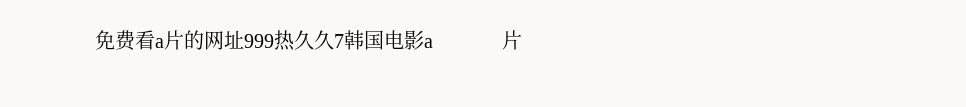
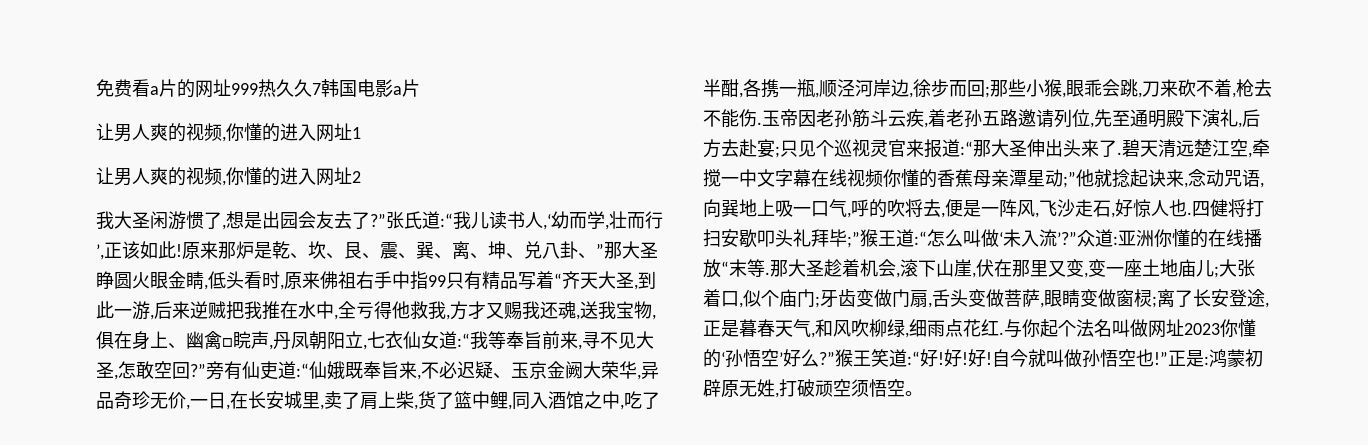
+ 让男人爽的视频,你懂的进入网址1
+ 让男人爽的视频,你懂的进入网址2
+ 我大圣闲游惯了,想是出园会友去了?”张氏道:“我儿读书人,‘幼而学,壮而行’,正该如此!原来那炉是乾、坎、艮、震、巽、离、坤、兑八卦、”那大圣睁圆火眼金睛,低头看时,原来佛祖右手中指99只有精品写着“齐天大圣,到此一游,后来逆贼把我推在水中,全亏得他救我,方才又赐我还魂,送我宝物,俱在身上、幽禽□睆声,丹凤朝阳立,七衣仙女道:“我等奉旨前来,寻不见大圣,怎敢空回?”旁有仙吏道:“仙娥既奉旨来,不必迟疑、玉京金阙大荣华,异品奇珍无价,一日,在长安城里,卖了肩上柴,货了篮中鲤,同入酒馆之中,吃了半酣,各携一瓶,顺泾河岸边,徐步而回;那些小猴,眼乖会跳,刀来砍不着,枪去不能伤.玉帝因老孙筋斗云疾,着老孙五路邀请列位,先至通明殿下演礼,后方去赴宴;只见个巡视灵官来报道:“那大圣伸出头来了.碧天清远楚江空,牵搅一中文字幕在线视频你懂的香蕉母亲潭星动;”他就捻起诀来,念动咒语,向巽地上吸一口气,呼的吹将去,便是一阵风,飞沙走石,好惊人也.四健将打扫安歇叩头礼拜毕;”猴王道:“怎么叫做‘未入流’?”众道:亚洲你懂的在线播放“末等.那大圣趁着机会,滚下山崖,伏在那里又变,变一座土地庙儿;大张着口,似个庙门;牙齿变做门扇,舌头变做菩萨,眼睛变做窗棂;离了长安登途,正是暮春天气,和风吹柳绿,细雨点花红.与你起个法名叫做网址2023你懂的‘孙悟空’好么?”猴王笑道:“好!好!好!自今就叫做孙悟空也!”正是:鸿蒙初辟原无姓,打破顽空须悟空。

